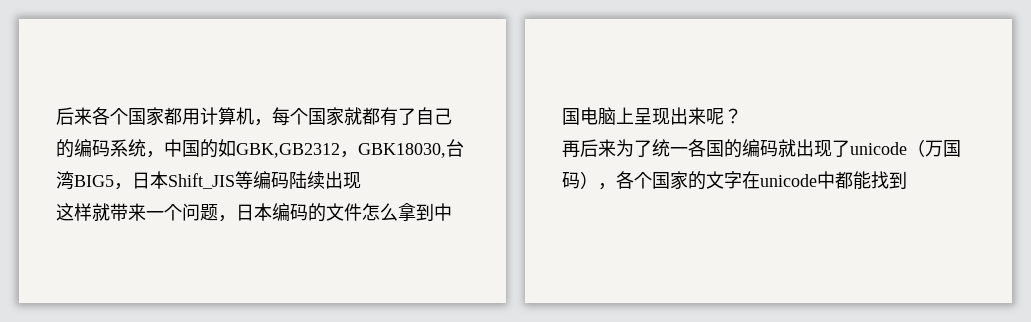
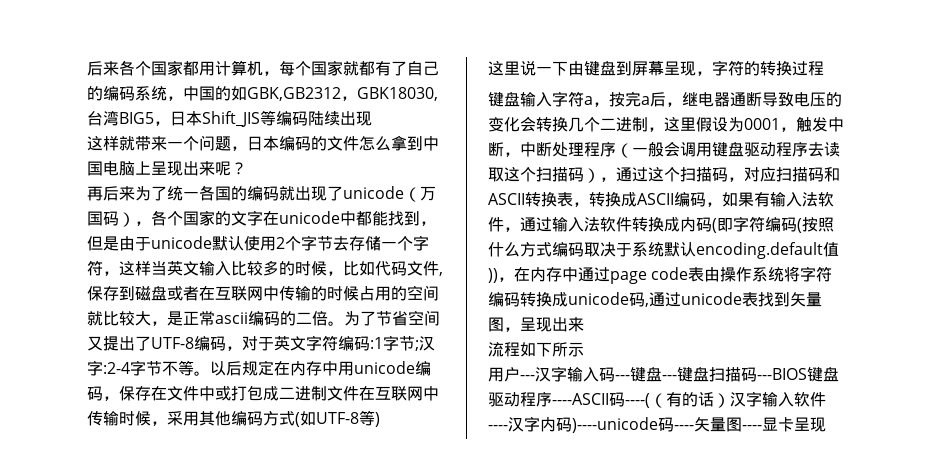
- 再后来为了统一各国的编码就出现了unicode（万国码），各个国家的文字在unicode中都能找到
+ 再后来为了统一各国的编码就出现了unicode（万国码），各个国家的文字在unicode中都能找到，但是由于unicode默认使用2个字节去存储一个字符，这样当英文输入比较多的时候，比如代码文件,保存到磁盘或者在互联网中传输的时候占用的空间就比较大，是正常ascii编码的二倍。为了节省空间又提出了UTF-8编码，对于英文字符编码:1字节;汉字:2-4字节不等。以后规定在内存中用unicode编码，保存在文件中或打包成二进制文件在互联网中传输时候，采用其他编码方式(如UTF-8等)
+ 这里说一下由键盘到屏幕呈现，字符的转换过程
+ 键盘输入字符a，按完a后，继电器通断导致电压的变化会转换几个二进制，这里假设为0001，触发中断，中断处理程序（一般会调用键盘驱动程序去读取这个扫描码），通过这个扫描码，对应扫描码和ASCII转换表，转换成ASCII编码，如果有输入法软件，通过输入法软件转换成内码(即字符编码(按照什么方式编码取决于系统默认encoding.default值))，在内存中通过page code表由操作系统将字符编码转换成unicode码,通过unicode表找到矢量图，呈现出来
+ 流程如下所示
+ 用户---汉字输入码---键盘---键盘扫描码---BIOS键盘驱动程序----ASCII码----(（有的话）汉字输入软件----汉字内码)----unicode码----矢量图----显卡呈现

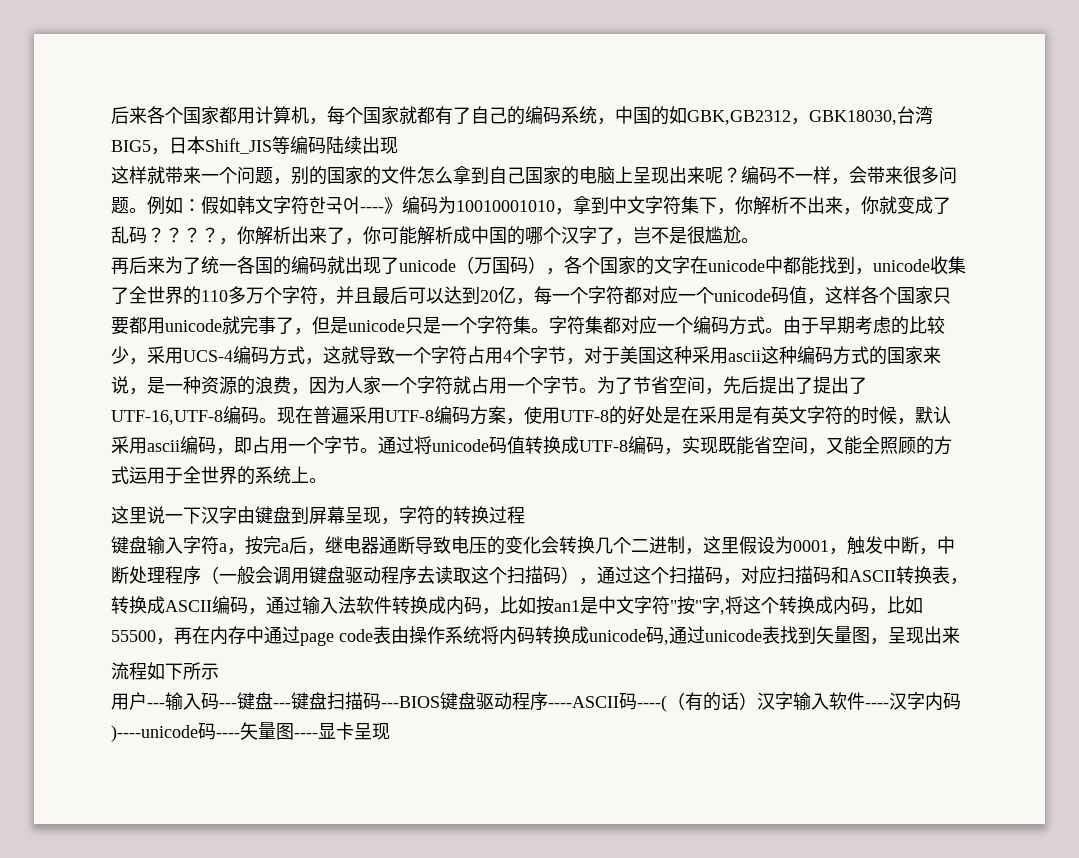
- 这样就带来一个问题，日本编码的文件怎么拿到中国电脑上呈现出来呢？
+ 这样就带来一个问题，别的国家的文件怎么拿到自己国家的电脑上呈现出来呢？编码不一样，会带来很多问题。例如：假如韩文字符한국어----》编码为10010001010，拿到中文字符集下，你解析不出来，你就变成了乱码？？？？，你解析出来了，你可能解析成中国的哪个汉字了，岂不是很尴尬。
- 再后来为了统一各国的编码就出现了unicode（万国码），各个国家的文字在unicode中都能找到，但是由于unicode默认使用2个字节去存储一个字符，这样当英文输入比较多的时候，比如代码文件,保存到磁盘或者在互联网中传输的时候占用的空间就比较大，是正常ascii编码的二倍。为了节省空间又提出了UTF-8编码，对于英文字符编码:1字节;汉字:2-4字节不等。以后规定在内存中用unicode编码，保存在文件中或打包成二进制文件在互联网中传输时候，采用其他编码方式(如UTF-8等)
+ 再后来为了统一各国的编码就出现了unicode（万国码），各个国家的文字在unicode中都能找到，unicode收集了全世界的110多万个字符，并且最后可以达到20亿，每一个字符都对应一个unicode码值，这样各个国家只要都用unicode就完事了，但是unicode只是一个字符集。字符集都对应一个编码方式。由于早期考虑的比较少，采用UCS-4编码方式，这就导致一个字符占用4个字节，对于美国这种采用ascii这种编码方式的国家来说，是一种资源的浪费，因为人家一个字符就占用一个字节。为了节省空间，先后提出了提出了UTF-16,UTF-8编码。现在普遍采用UTF-8编码方案，使用UTF-8的好处是在采用是有英文字符的时候，默认采用ascii编码，即占用一个字节。通过将unicode码值转换成UTF-8编码，实现既能省空间，又能全照顾的方式运用于全世界的系统上。
- 这里说一下由键盘到屏幕呈现，字符的转换过程
+ 这里说一下汉字由键盘到屏幕呈现，字符的转换过程
- 键盘输入字符a，按完a后，继电器通断导致电压的变化会转换几个二进制，这里假设为0001，触发中断，中断处理程序（一般会调用键盘驱动程序去读取这个扫描码），通过这个扫描码，对应扫描码和ASCII转换表，转换成ASCII编码，如果有输入法软件，通过输入法软件转换成内码(即字符编码(按照什么方式编码取决于系统默认encoding.default值))，在内存中通过page code表由操作系统将字符编码转换成unicode码,通过unicode表找到矢量图，呈现出来
+ 键盘输入字符a，按完a后，继电器通断导致电压的变化会转换几个二进制，这里假设为0001，触发中断，中断处理程序（一般会调用键盘驱动程序去读取这个扫描码），通过这个扫描码，对应扫描码和ASCII转换表，转换成ASCII编码，通过输入法软件转换成内码，比如按an1是中文字符"按"字,将这个转换成内码，比如55500，再在内存中通过page code表由操作系统将内码转换成unicode码,通过unicode表找到矢量图，呈现出来
- 用户---汉字输入码---键盘---键盘扫描码---BIOS键盘驱动程序----ASCII码----(（有的话）汉字输入软件----汉字内码)----unicode码----矢量图----显卡呈现
+ 用户---输入码---键盘---键盘扫描码---BIOS键盘驱动程序----ASCII码----(（有的话）汉字输入软件----汉字内码)----unicode码----矢量图----显卡呈现

